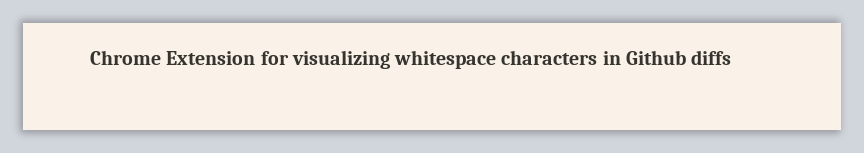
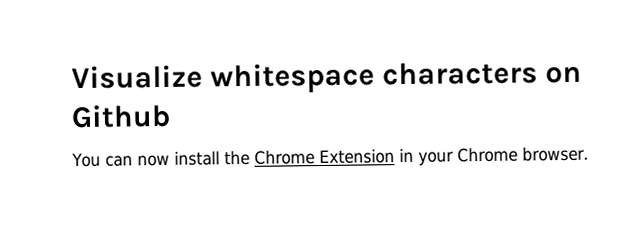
- Chrome Extension for visualizing whitespace characters in Github diffs
+ Visualize whitespace characters on Github
+ You can now install the Chrome Extension in your Chrome browser.

